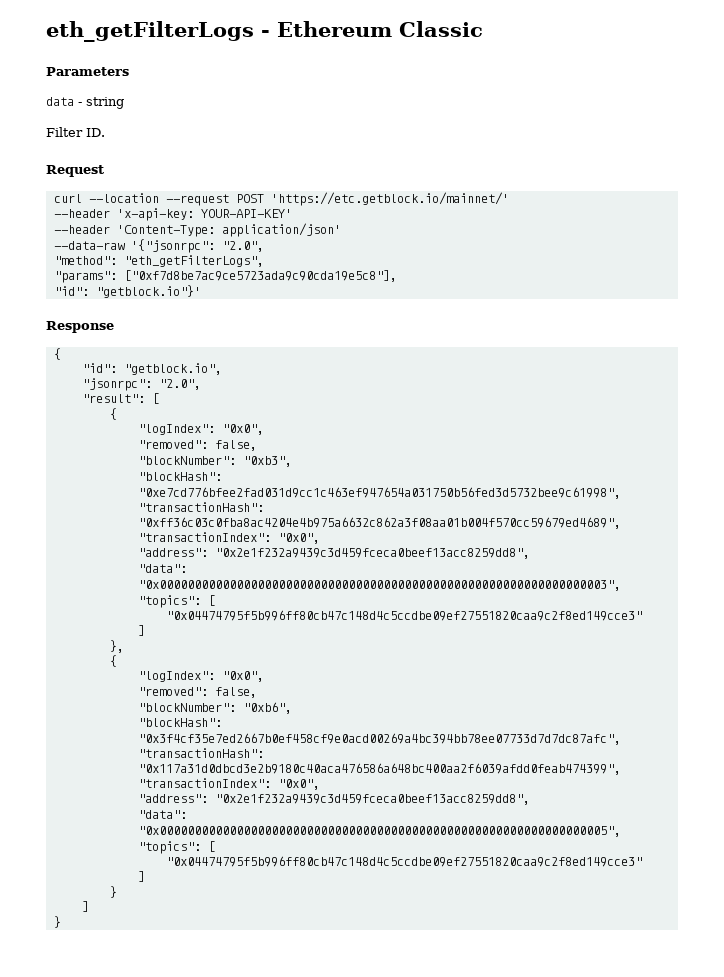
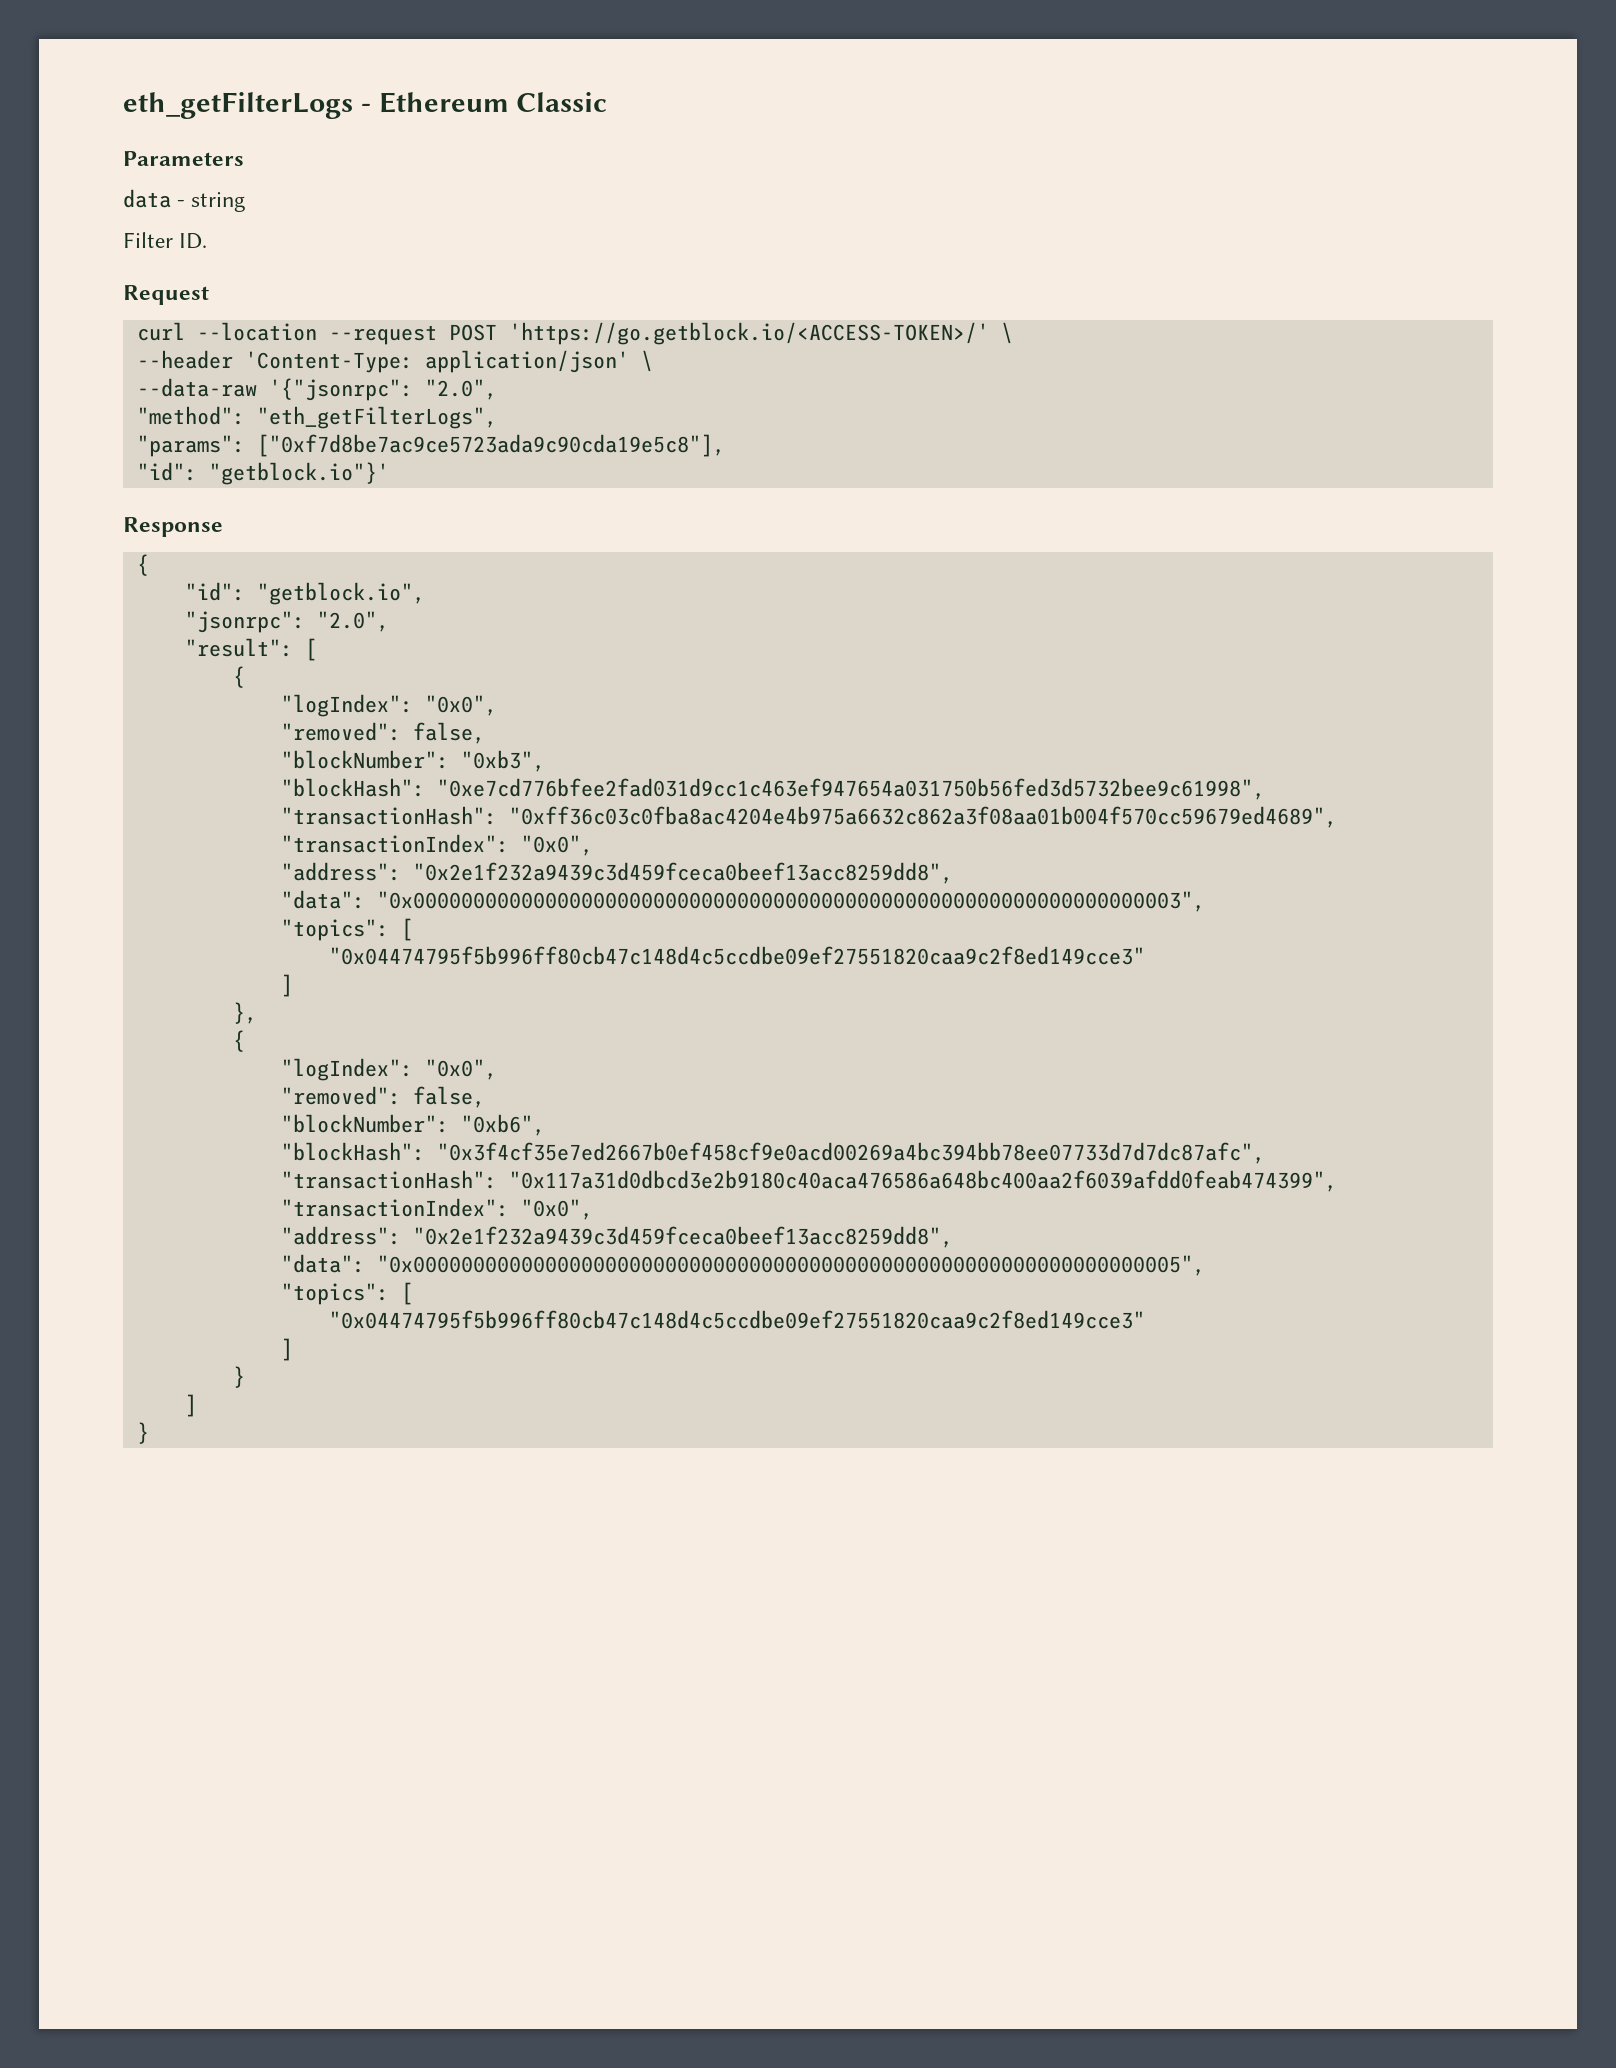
- curl --location --request POST 'https://etc.getblock.io/mainnet/'
- --header 'x-api-key: YOUR-API-KEY'
+ curl --location --request POST 'https://go.getblock.io/<ACCESS-TOKEN>/' \
- --header 'Content-Type: application/json'
+ --header 'Content-Type: application/json' \

